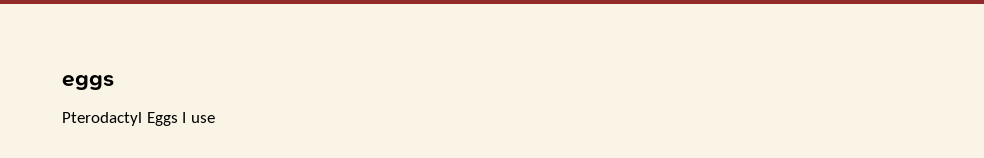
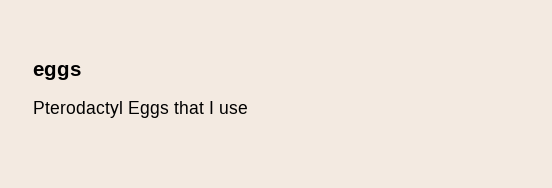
- Pterodactyl Eggs I use
+ Pterodactyl Eggs that I use

